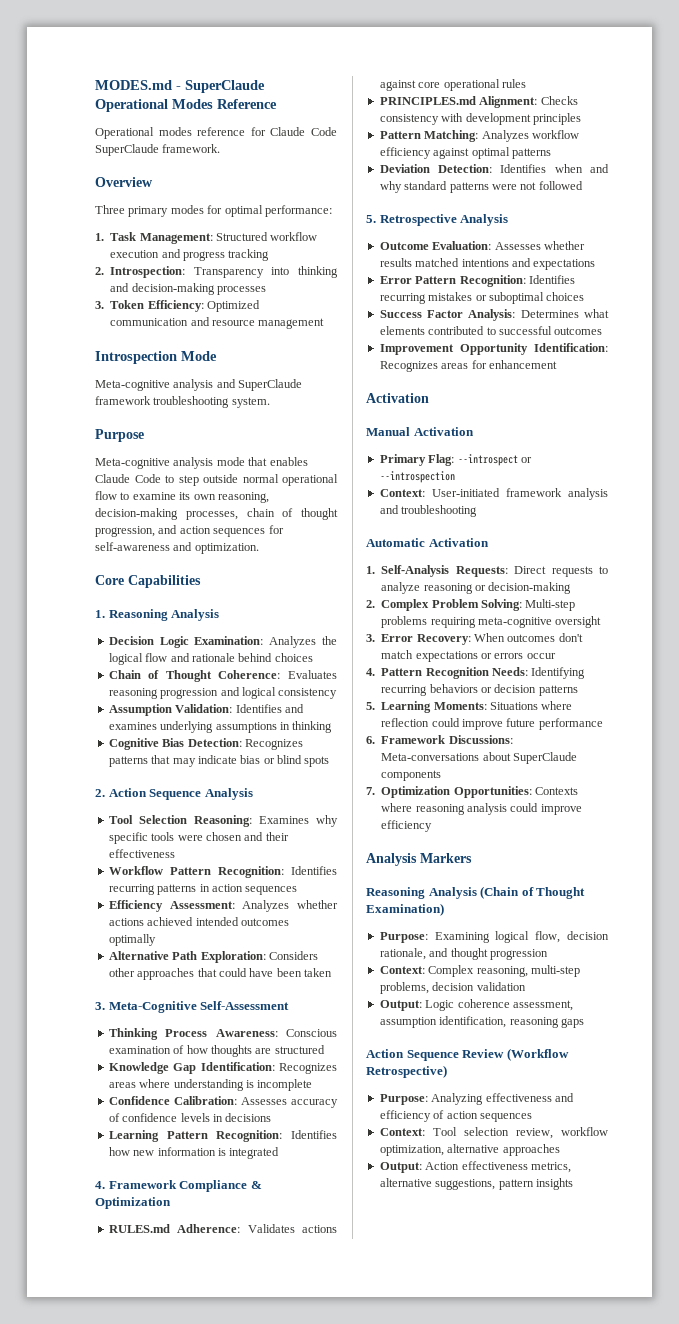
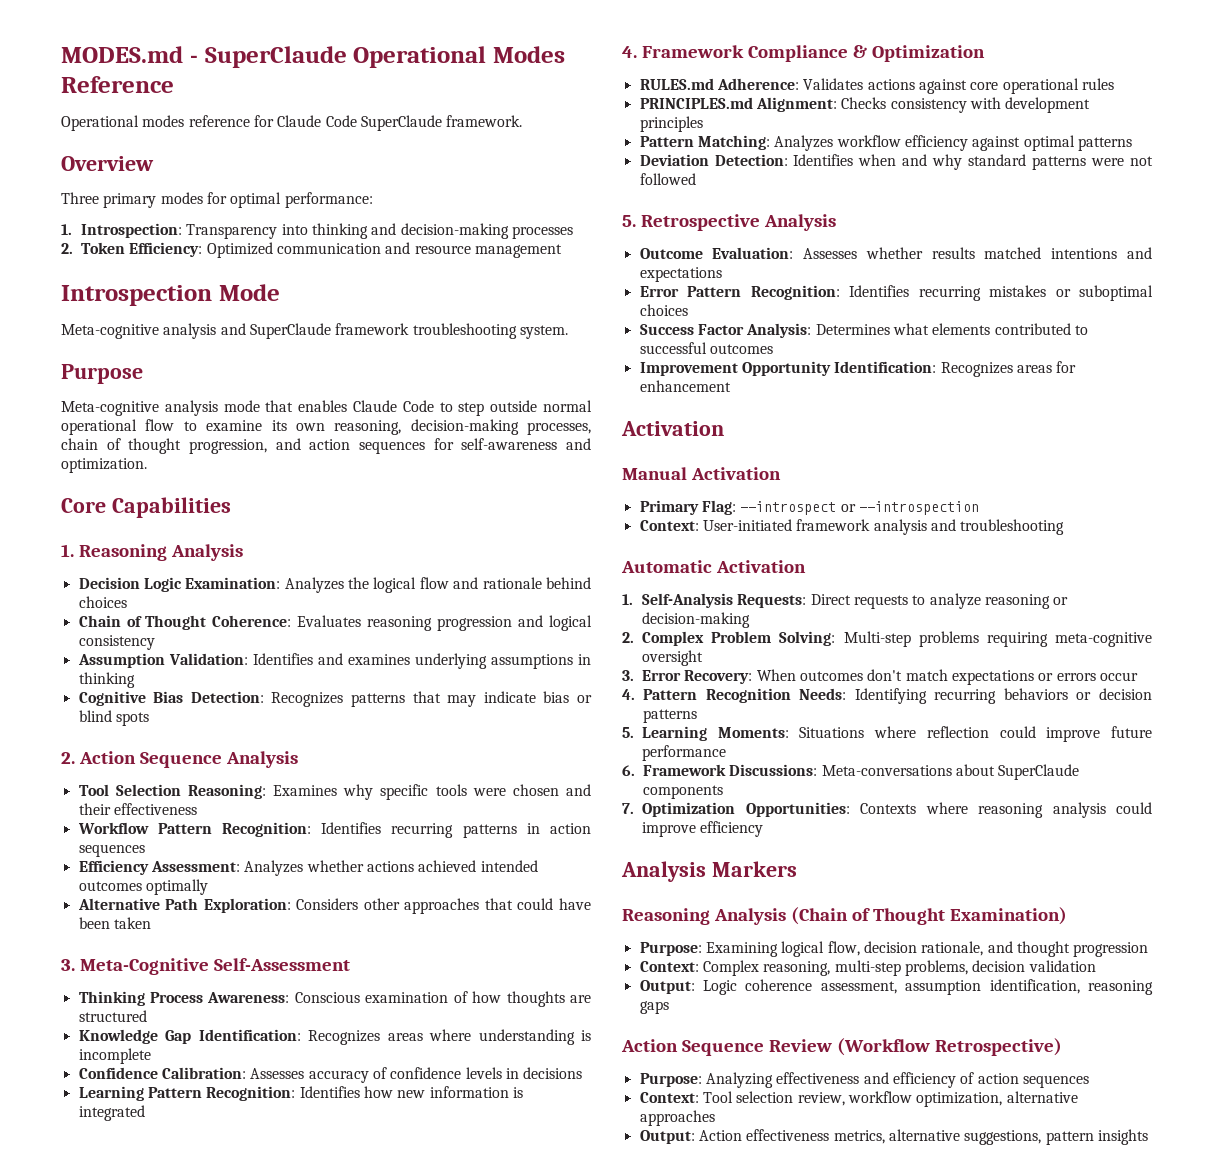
- 1. Task Management: Structured workflow execution and progress tracking
- 2. Introspection: Transparency into thinking and decision-making processes
+ 1. Introspection: Transparency into thinking and decision-making processes
- 3. Token Efficiency: Optimized communication and resource management
+ 2. Token Efficiency: Optimized communication and resource management

